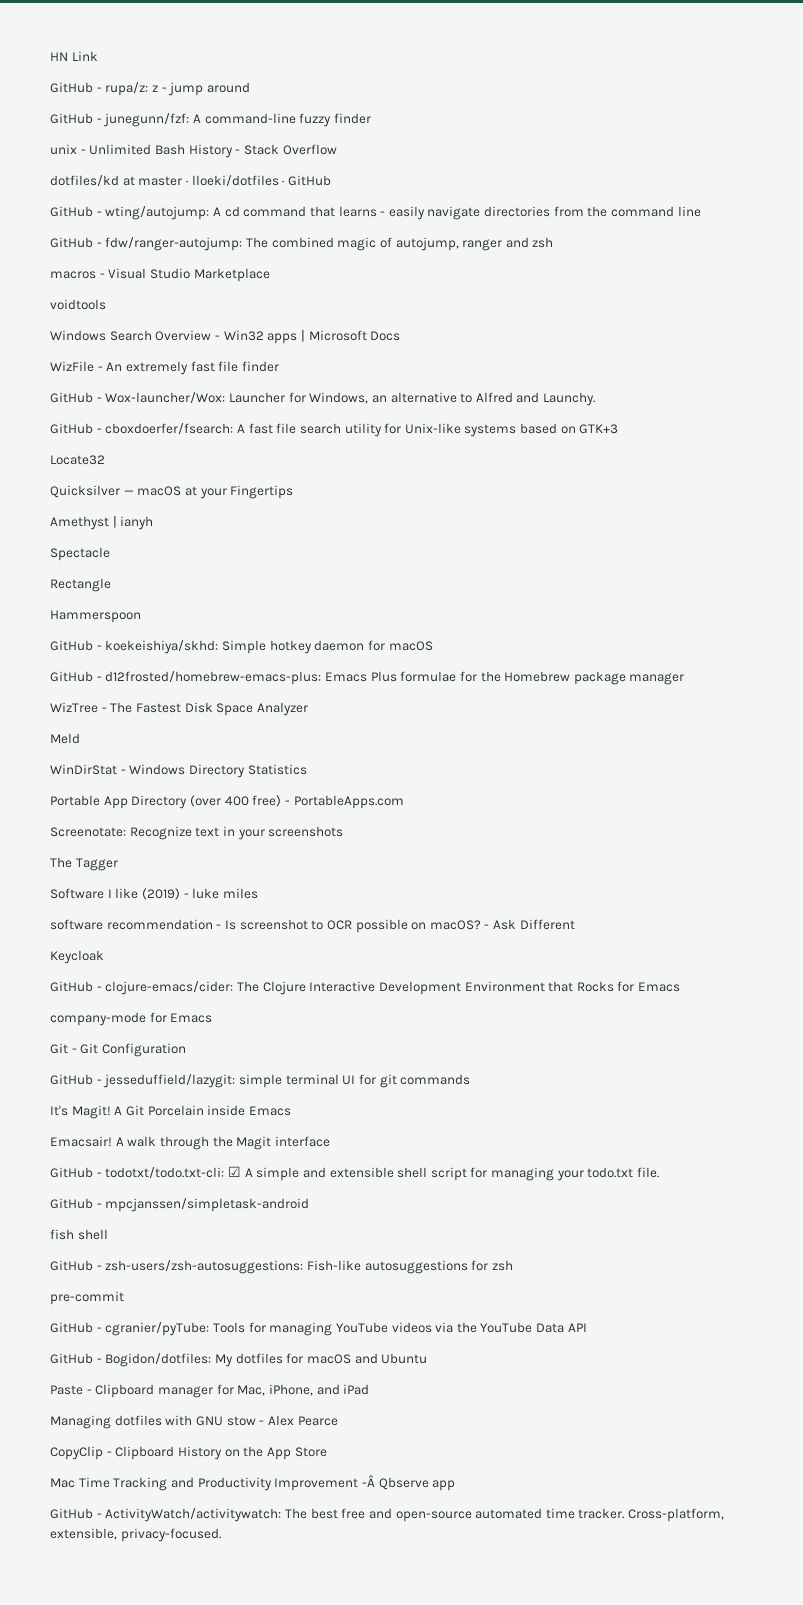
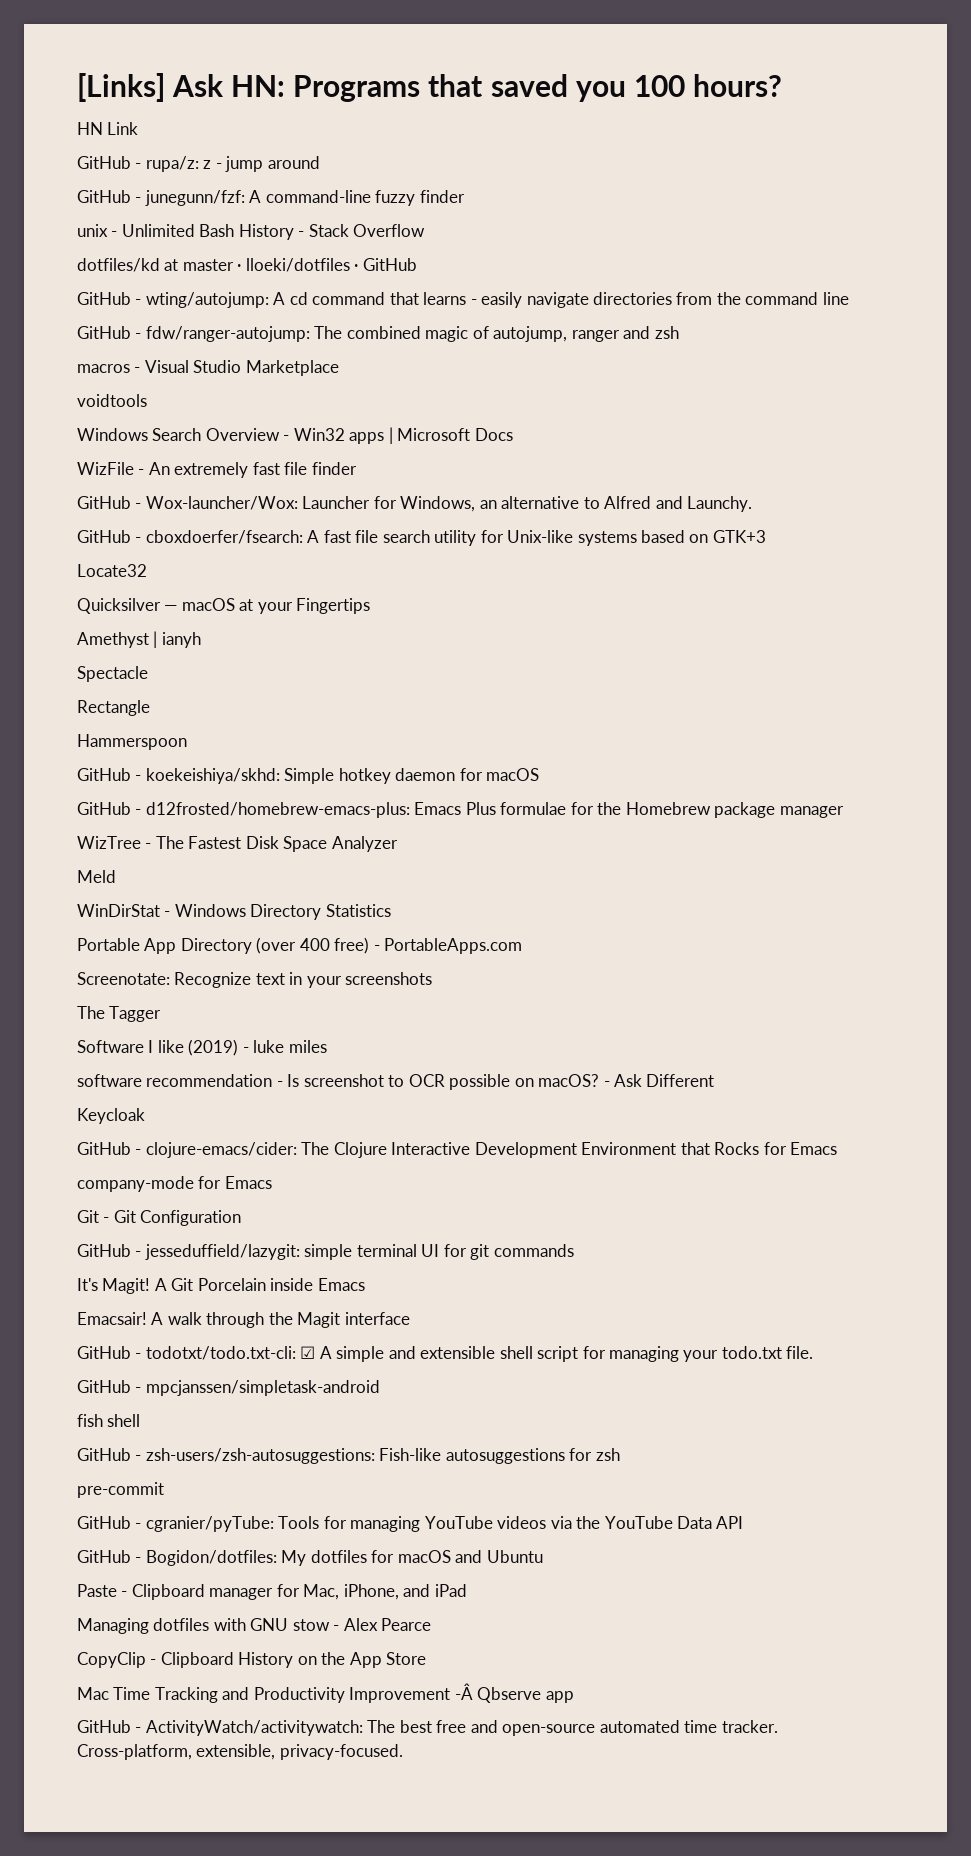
+ [Links] Ask HN: Programs that saved you 100 hours?

